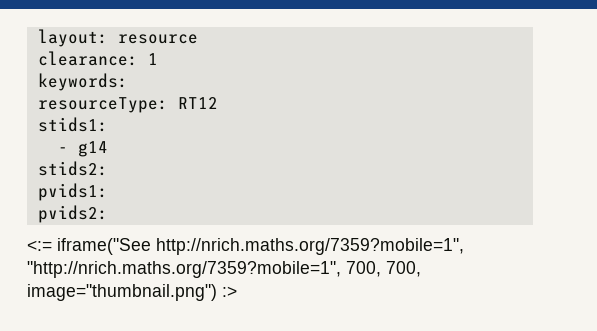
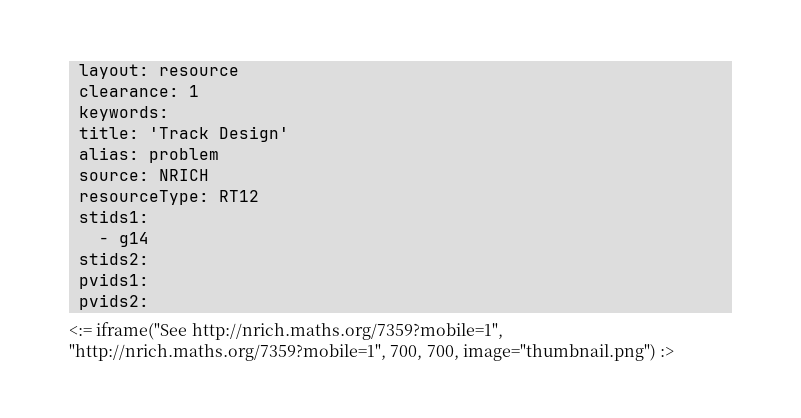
+ title: 'Track Design'
+ alias: problem
+ source: NRICH

